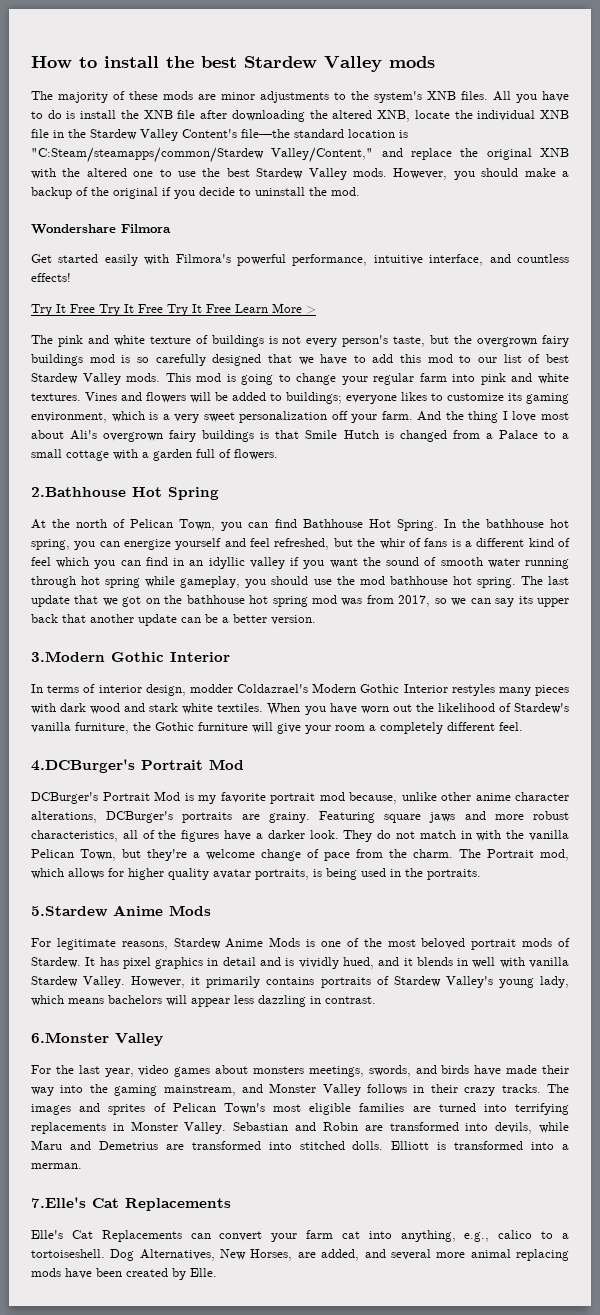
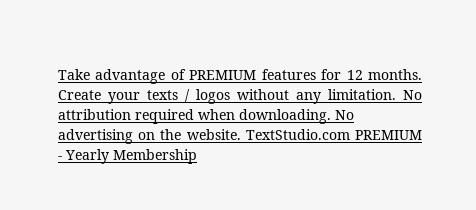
- How to install the best Stardew Valley mods
- The majority of these mods are minor adjustments to the system's XNB files. All you have to do is install the XNB file after downloading the altered XNB, locate the individual XNB file in the Stardew Valley Content's file—the standard location is "C:Steam/steamapps/common/Stardew Valley/Content," and replace the original XNB with the altered one to use the best Stardew Valley mods. However, you should make a backup of the original if you decide to uninstall the mod.
- Wondershare Filmora
- Get started easily with Filmora's powerful performance, intuitive interface, and countless effects!
- Try It Free Try It Free Try It Free Learn More >
- The pink and white texture of buildings is not every person's taste, but the overgrown fairy buildings mod is so carefully designed that we have to add this mod to our list of best Stardew Valley mods. This mod is going to change your regular farm into pink and white textures. Vines and flowers will be added to buildings; everyone likes to customize its gaming environment, which is a very sweet personalization off your farm. And the thing I love most about Ali's overgrown fairy buildings is that Smile Hutch is changed from a Palace to a small cottage with a garden full of flowers.
- 2.Bathhouse Hot Spring
- At the north of Pelican Town, you can find Bathhouse Hot Spring. In the bathhouse hot spring, you can energize yourself and feel refreshed, but the whir of fans is a different kind of feel which you can find in an idyllic valley if you want the sound of smooth water running through hot spring while gameplay, you should use the mod bathhouse hot spring. The last update that we got on the bathhouse hot spring mod was from 2017, so we can say its upper back that another update can be a better version.
- 3.Modern Gothic Interior
- In terms of interior design, modder Coldazrael's Modern Gothic Interior restyles many pieces with dark wood and stark white textiles. When you have worn out the likelihood of Stardew's vanilla furniture, the Gothic furniture will give your room a completely different feel.
- 4.DCBurger's Portrait Mod
- DCBurger's Portrait Mod is my favorite portrait mod because, unlike other anime character alterations, DCBurger's portraits are grainy. Featuring square jaws and more robust characteristics, all of the figures have a darker look. They do not match in with the vanilla Pelican Town, but they're a welcome change of pace from the charm. The Portrait mod, which allows for higher quality avatar portraits, is being used in the portraits.
- 5.Stardew Anime Mods
- For legitimate reasons, Stardew Anime Mods is one of the most beloved portrait mods of Stardew. It has pixel graphics in detail and is vividly hued, and it blends in well with vanilla Stardew Valley. However, it primarily contains portraits of Stardew Valley's young lady, which means bachelors will appear less dazzling in contrast.
- 6.Monster Valley
- For the last year, video games about monsters meetings, swords, and birds have made their way into the gaming mainstream, and Monster Valley follows in their crazy tracks. The images and sprites of Pelican Town's most eligible families are turned into terrifying replacements in Monster Valley. Sebastian and Robin are transformed into devils, while Maru and Demetrius are transformed into stitched dolls. Elliott is transformed into a merman.
- 7.Elle's Cat Replacements
- Elle's Cat Replacements can convert your farm cat into anything, e.g., calico to a tortoiseshell. Dog Alternatives, New Horses, are added, and several more animal replacing mods have been created by Elle.
+ Take advantage of PREMIUM features for 12 months. Create your texts / logos without any limitation. No attribution required when downloading. No advertising on the website. TextStudio.com PREMIUM - Yearly Membership

